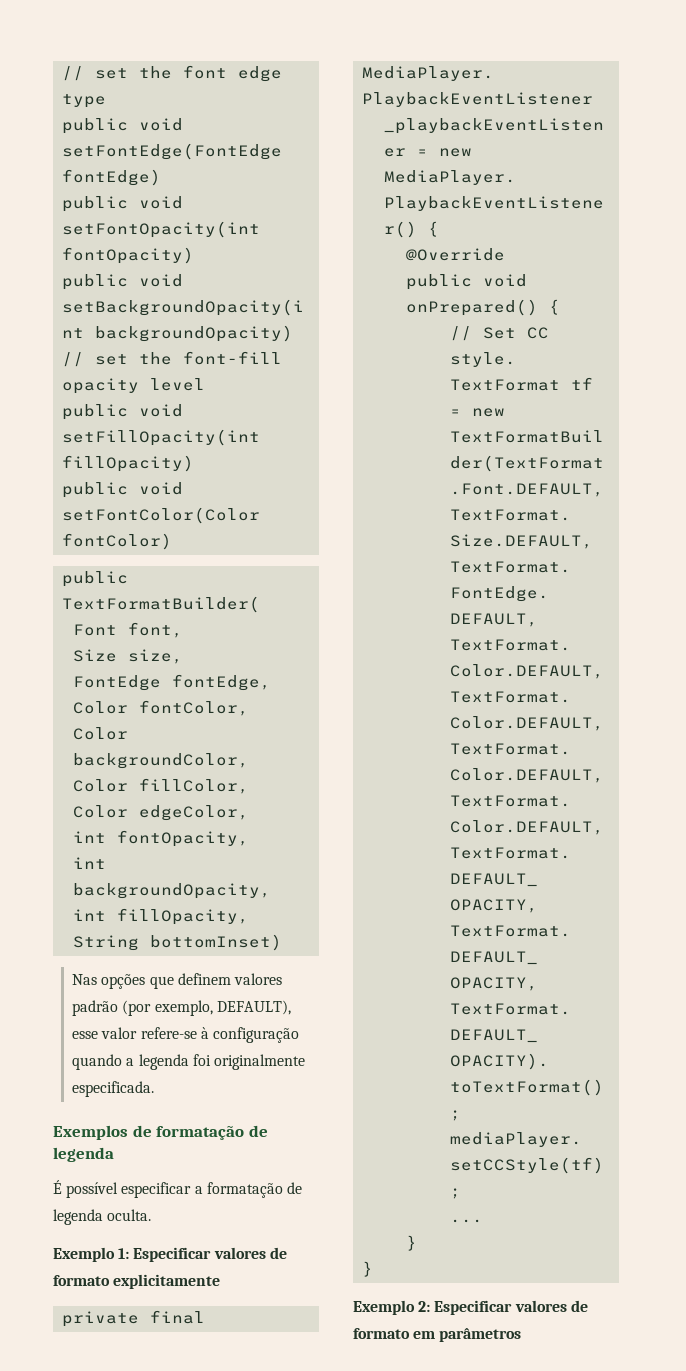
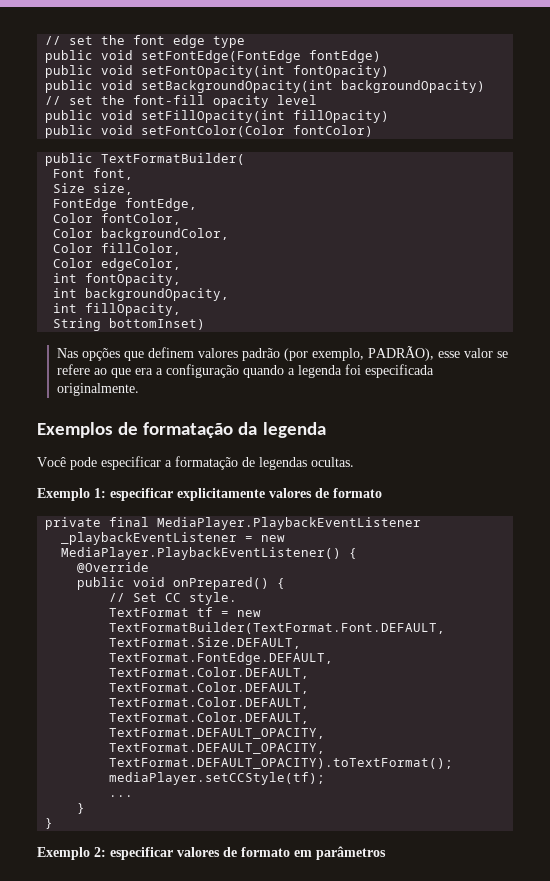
- Nas opções que definem valores padrão (por exemplo, DEFAULT), esse valor refere-se à configuração quando a legenda foi originalmente especificada.
+ Nas opções que definem valores padrão (por exemplo, PADRÃO), esse valor se refere ao que era a configuração quando a legenda foi especificada originalmente.
- Exemplos de formatação de legenda
+ Exemplos de formatação da legenda
- É possível especificar a formatação de legenda oculta.
+ Você pode especificar a formatação de legendas ocultas.
- Exemplo 1: Especificar valores de formato explicitamente
+ Exemplo 1: especificar explicitamente valores de formato
- Exemplo 2: Especificar valores de formato em parâmetros
+ Exemplo 2: especificar valores de formato em parâmetros

